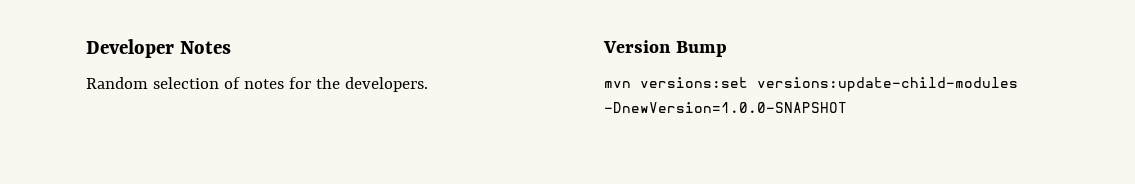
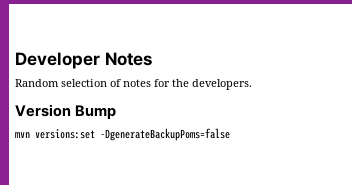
- mvn versions:set versions:update-child-modules -DnewVersion=1.0.0-SNAPSHOT
+ mvn versions:set -DgenerateBackupPoms=false

